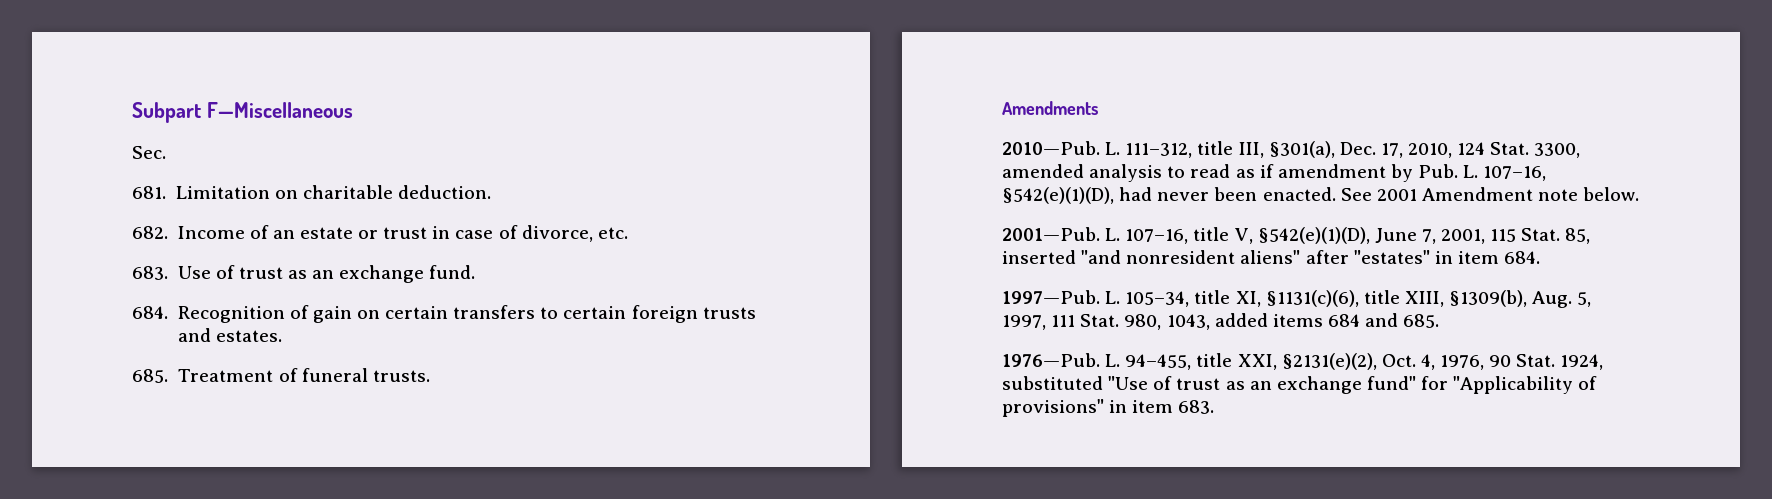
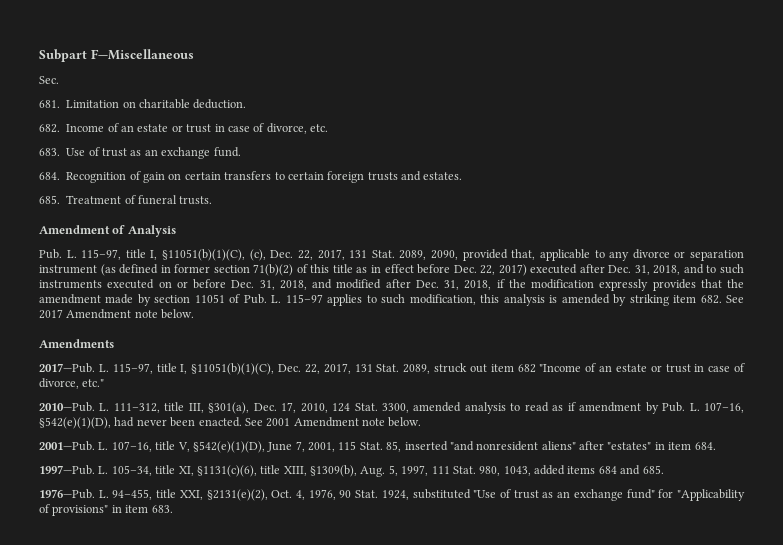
+ Amendment of Analysis
+ Pub. L. 115–97, title I, §11051(b)(1)(C), (c), Dec. 22, 2017, 131 Stat. 2089, 2090, provided that, applicable to any divorce or separation instrument (as defined in former section 71(b)(2) of this title as in effect before Dec. 22, 2017) executed after Dec. 31, 2018, and to such instruments executed on or before Dec. 31, 2018, and modified after Dec. 31, 2018, if the modification expressly provides that the amendment made by section 11051 of Pub. L. 115–97 applies to such modification, this analysis is amended by striking item 682. See 2017 Amendment note below.
  Amendments
+ 2017—Pub. L. 115–97, title I, §11051(b)(1)(C), Dec. 22, 2017, 131 Stat. 2089, struck out item 682 "Income of an estate or trust in case of divorce, etc."

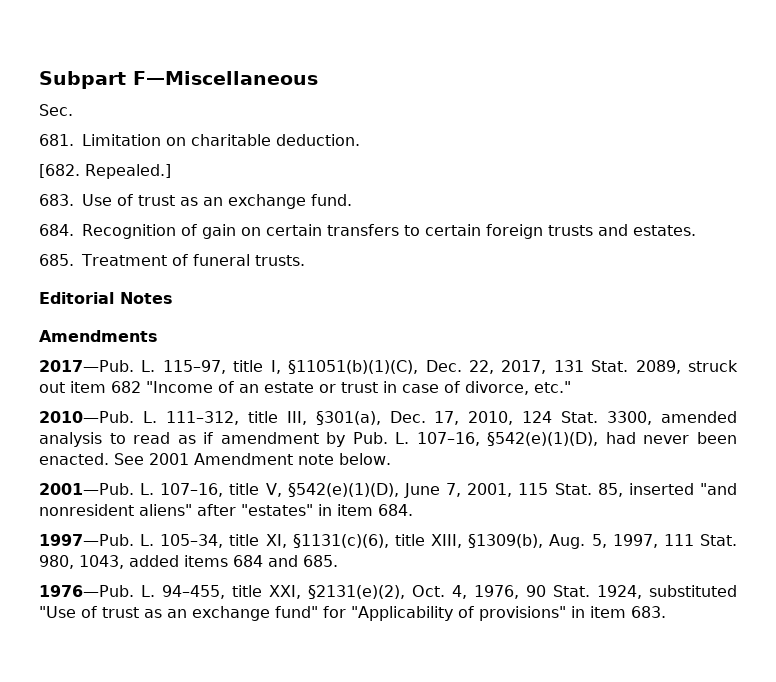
- 682. Income of an estate or trust in case of divorce, etc.
+ [682. Repealed.]
- Amendment of Analysis
- Pub. L. 115–97, title I, §11051(b)(1)(C), (c), Dec. 22, 2017, 131 Stat. 2089, 2090, provided that, applicable to any divorce or separation instrument (as defined in former section 71(b)(2) of this title as in effect before Dec. 22, 2017) executed after Dec. 31, 2018, and to such instruments executed on or before Dec. 31, 2018, and modified after Dec. 31, 2018, if the modification expressly provides that the amendment made by section 11051 of Pub. L. 115–97 applies to such modification, this analysis is amended by striking item 682. See 2017 Amendment note below.
+ Editorial Notes

